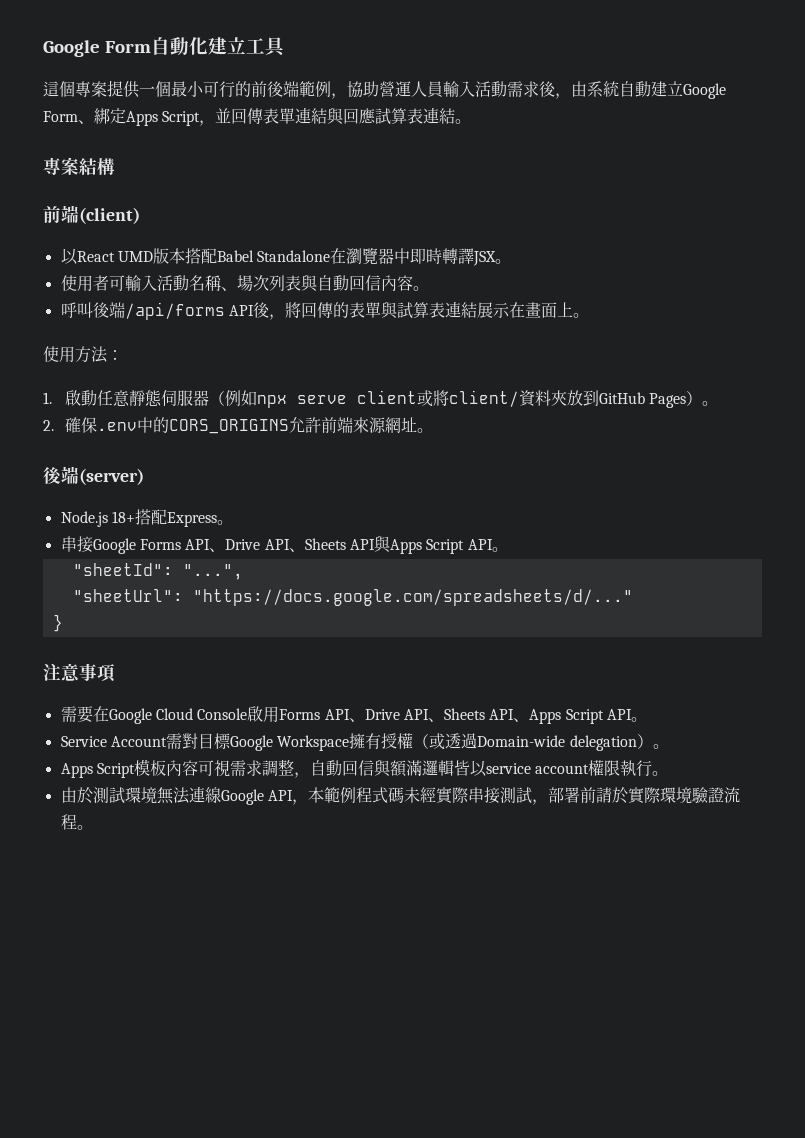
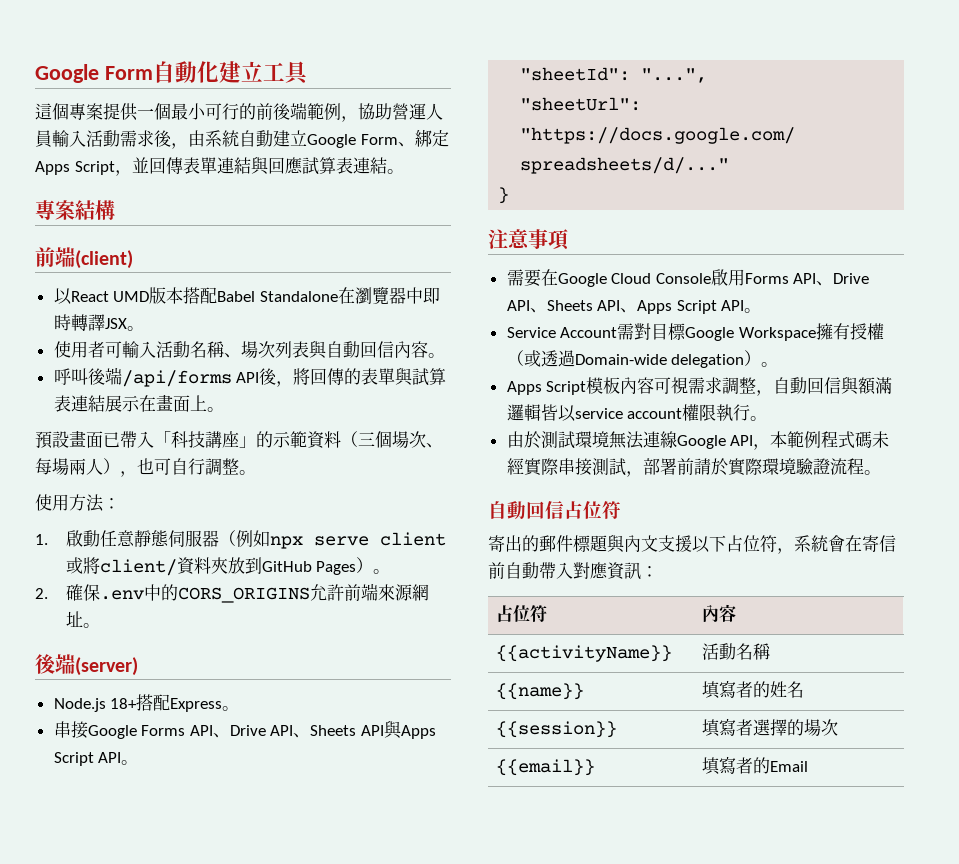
+ 預設畫面已帶入「科技講座」的示範資料（三個場次、每場兩人），也可自行調整。
+ 自動回信占位符
+ 寄出的郵件標題與內文支援以下占位符，系統會在寄信前自動帶入對應資訊：
+ 占位符 | 內容
+ {{activityName}} | 活動名稱
+ {{name}} | 填寫者的姓名
+ {{session}} | 填寫者選擇的場次
+ {{email}} | 填寫者的Email

